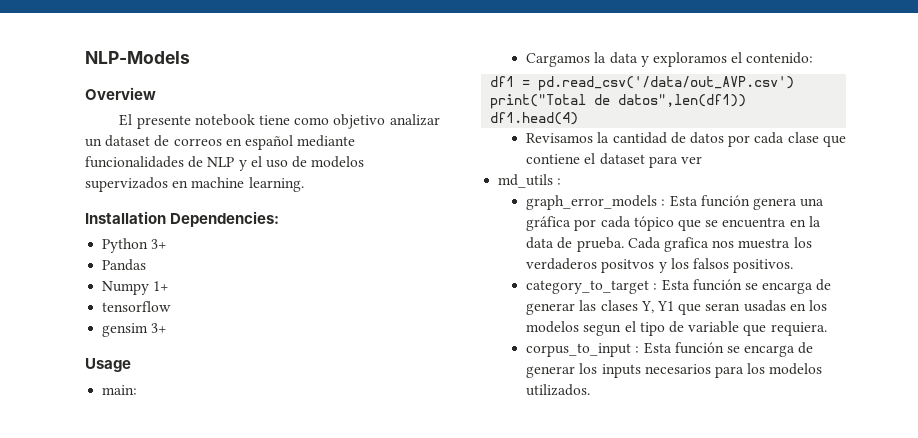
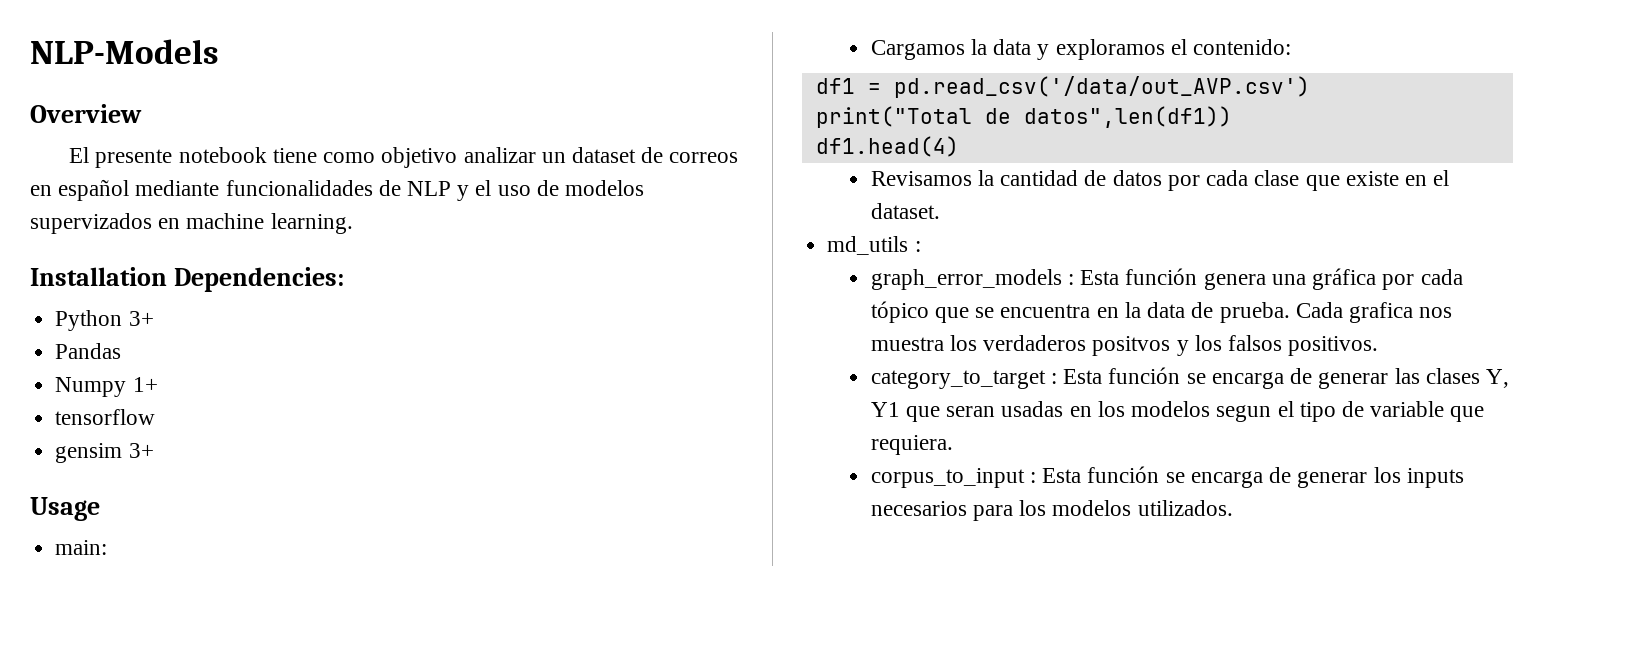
- Revisamos la cantidad de datos por cada clase que contiene el dataset para ver
+ Revisamos la cantidad de datos por cada clase que existe en el dataset.

